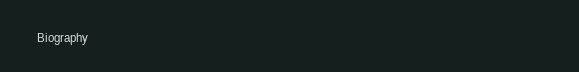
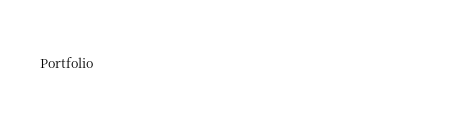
- Biography
+ Portfolio

